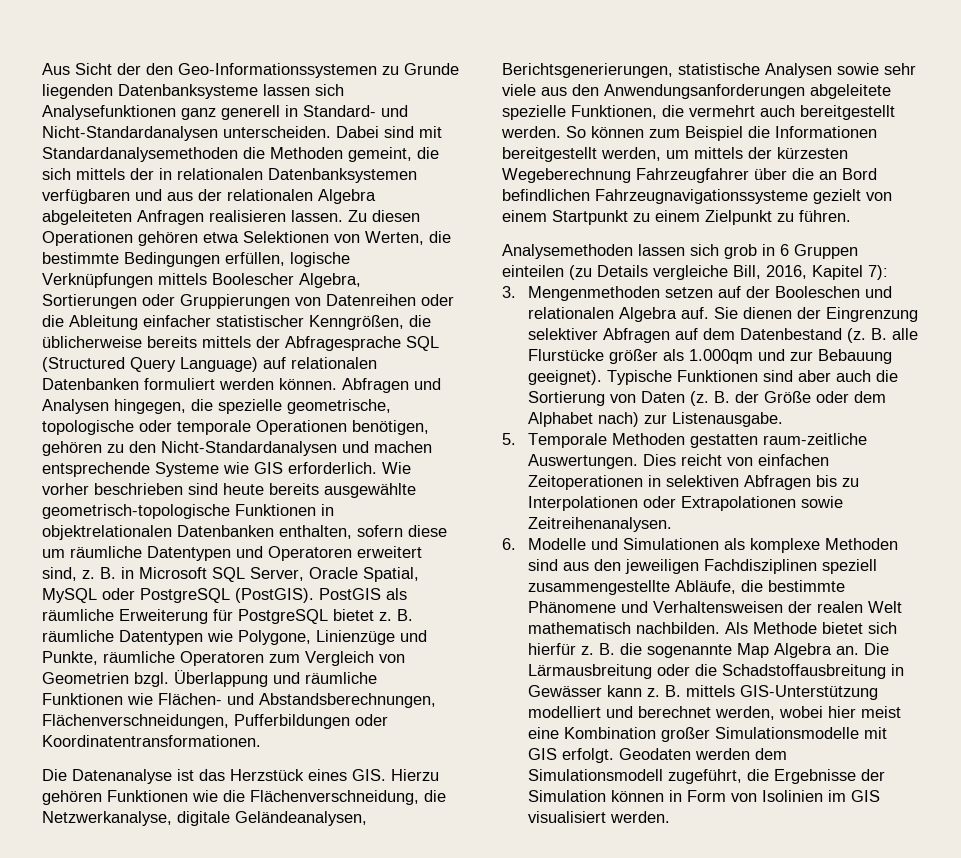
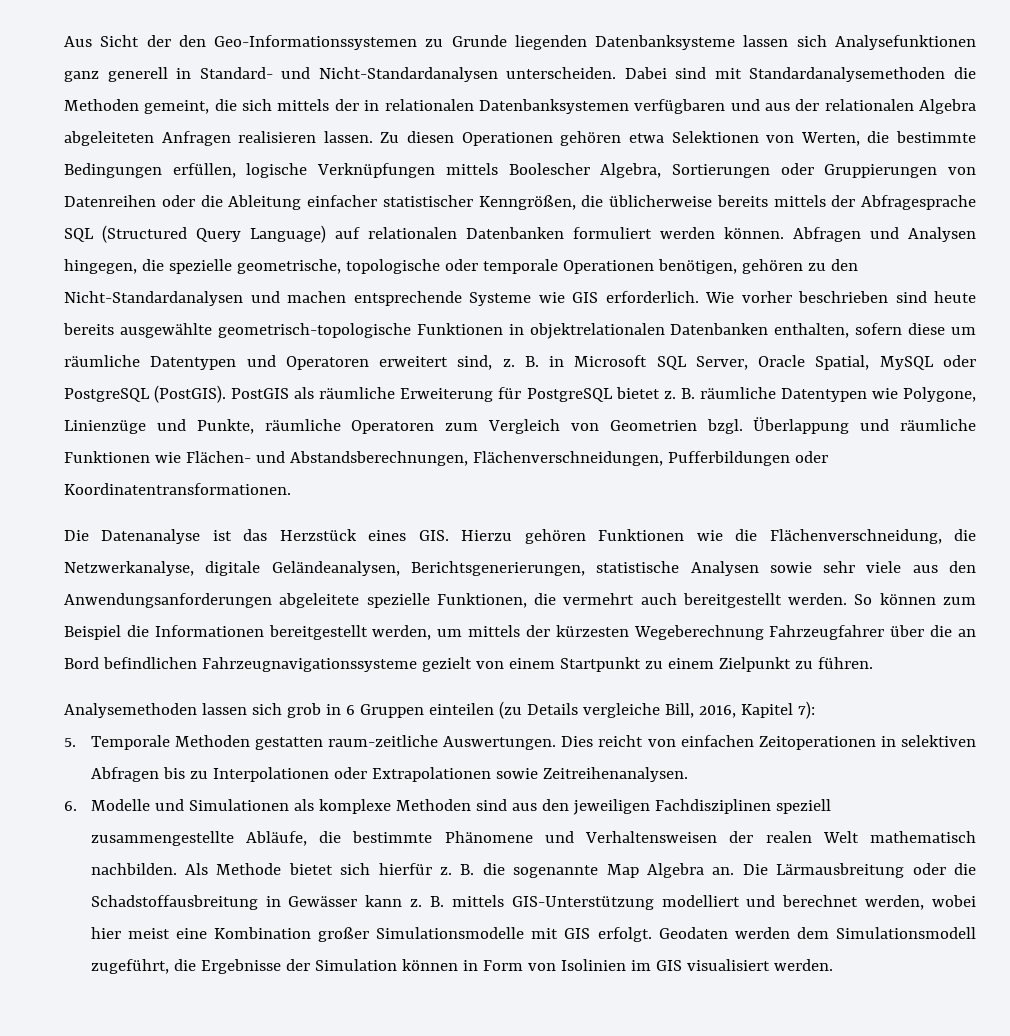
- 3. Mengenmethoden setzen auf der Booleschen und relationalen Algebra auf. Sie dienen der Eingrenzung selektiver Abfragen auf dem Datenbestand (z. B. alle Flurstücke größer als 1.000qm und zur Bebauung geeignet). Typische Funktionen sind aber auch die Sortierung von Daten (z. B. der Größe oder dem Alphabet nach) zur Listenausgabe.

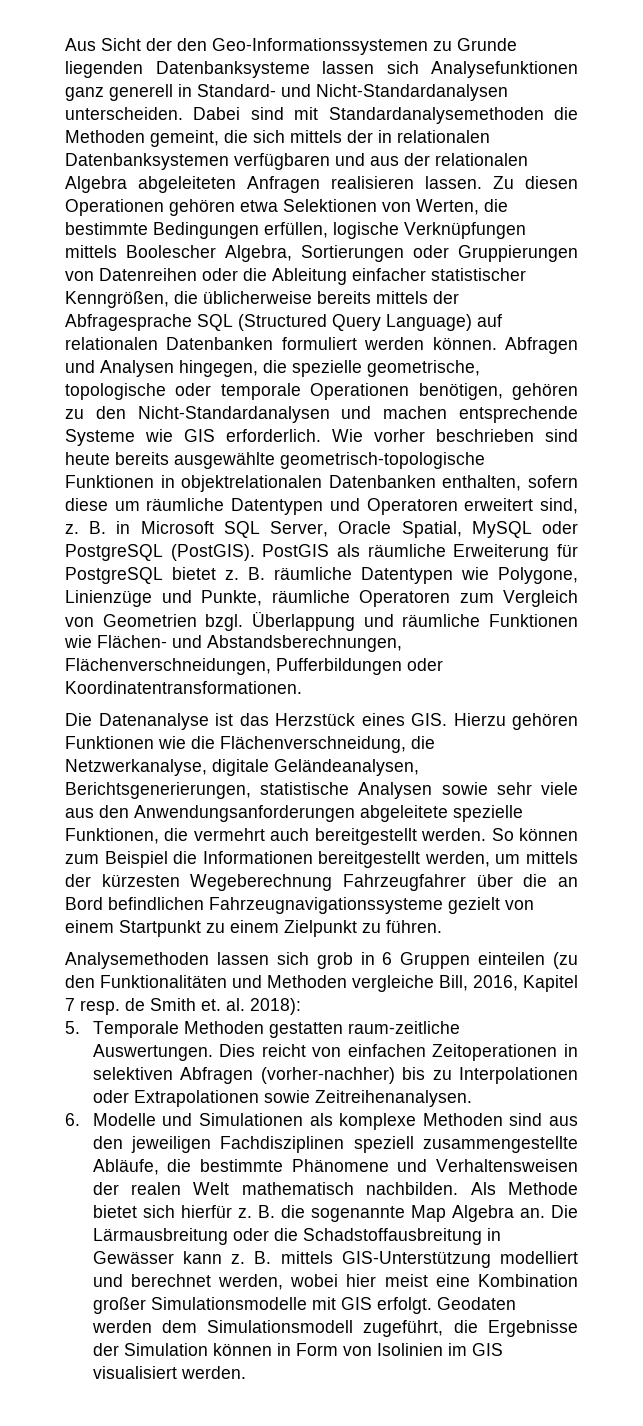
- Analysemethoden lassen sich grob in 6 Gruppen einteilen (zu Details vergleiche Bill, 2016, Kapitel 7):
+ Analysemethoden lassen sich grob in 6 Gruppen einteilen (zu den Funktionalitäten und Methoden vergleiche Bill, 2016, Kapitel 7 resp. de Smith et. al. 2018):
- Dies reicht von einfachen Zeitoperationen in selektiven Abfragen bis zu Interpolationen oder Extrapolationen sowie Zeitreihenanalysen.
+ Dies reicht von einfachen Zeitoperationen in selektiven Abfragen (vorher-nachher) bis zu Interpolationen oder Extrapolationen sowie Zeitreihenanalysen.

